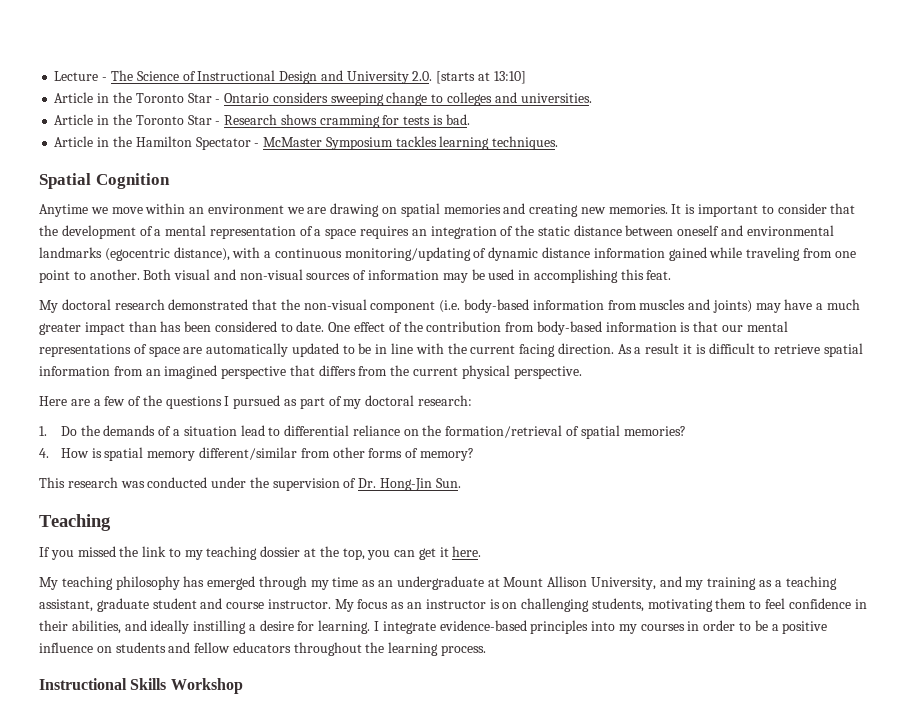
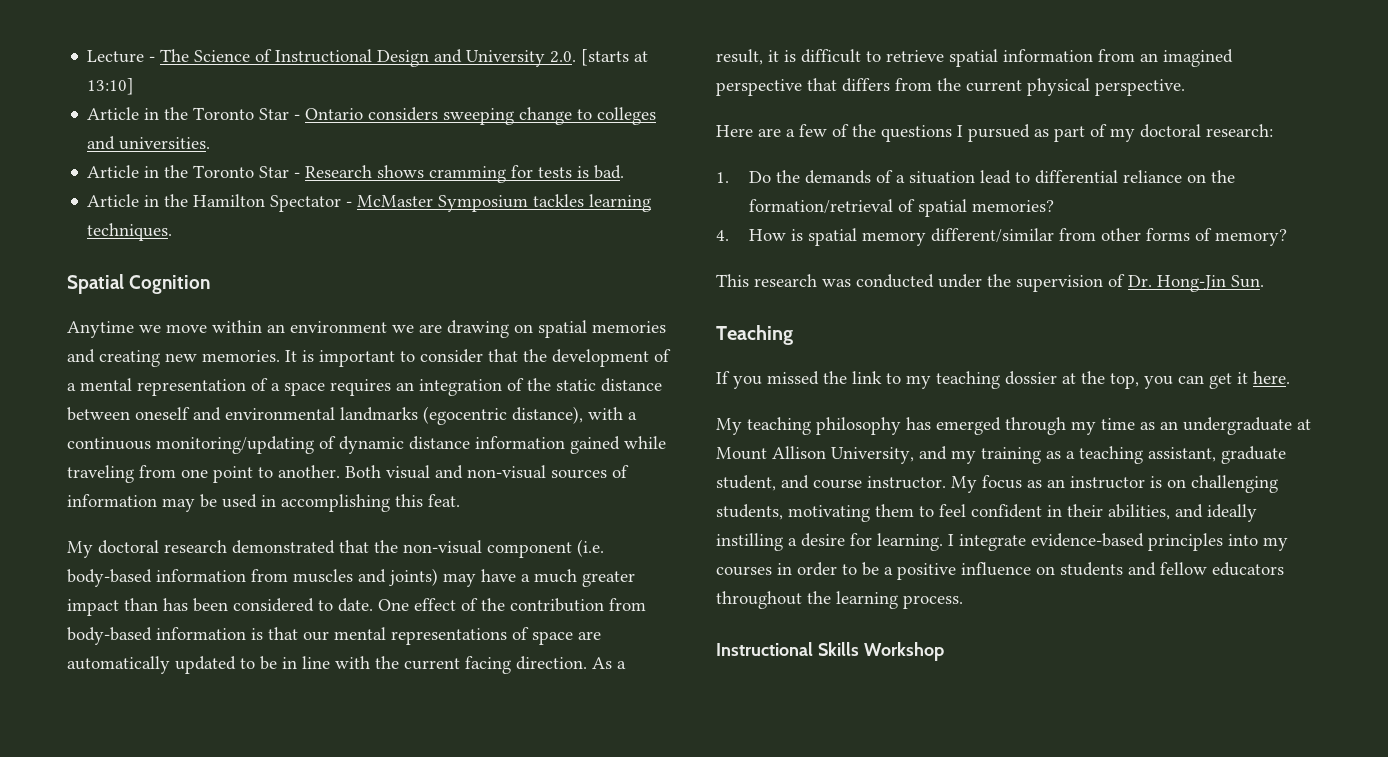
- As a result it is difficult to retrieve spatial information from an imagined perspective that differs from the current physical perspective.
+ As a result, it is difficult to retrieve spatial information from an imagined perspective that differs from the current physical perspective.
- My teaching philosophy has emerged through my time as an undergraduate at Mount Allison University, and my training as a teaching assistant, graduate student and course instructor.
+ My teaching philosophy has emerged through my time as an undergraduate at Mount Allison University, and my training as a teaching assistant, graduate student, and course instructor.
- My focus as an instructor is on challenging students, motivating them to feel confidence in their abilities, and ideally instilling a desire for learning.
+ My focus as an instructor is on challenging students, motivating them to feel confident in their abilities, and ideally instilling a desire for learning.

